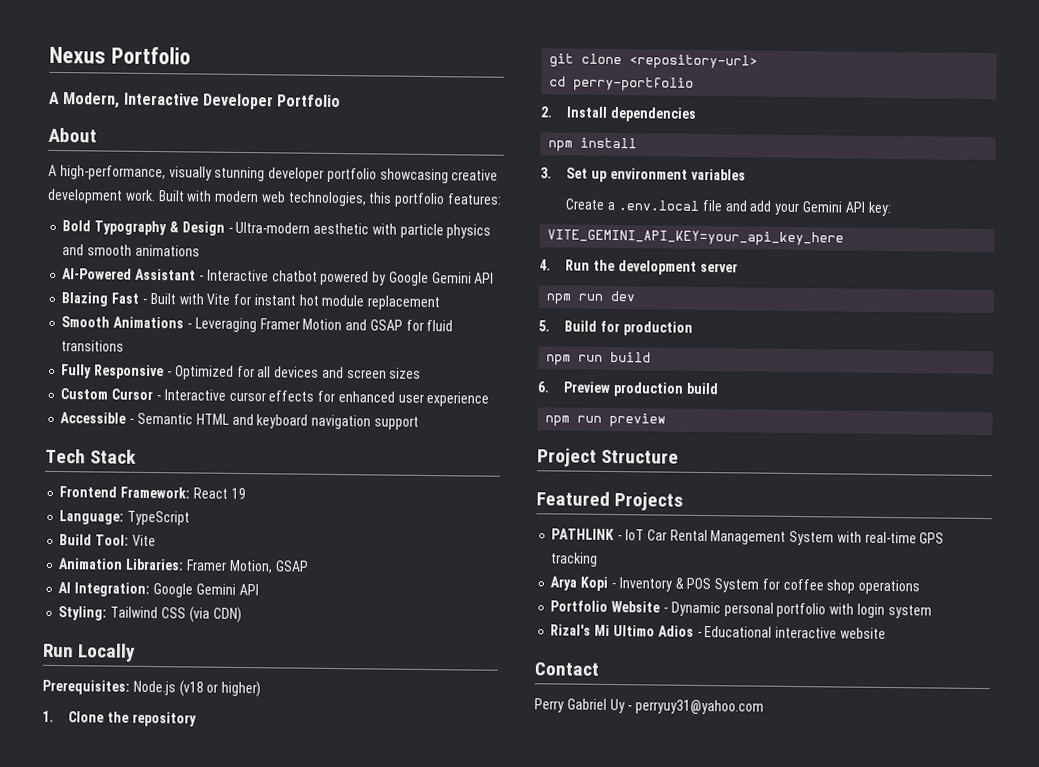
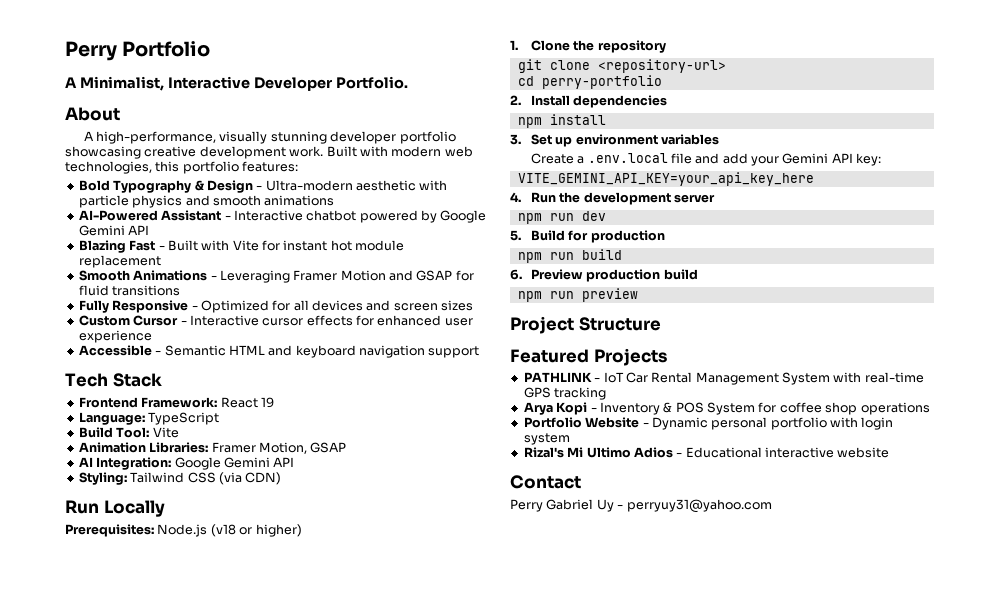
- Nexus Portfolio
+ Perry Portfolio
- A Modern, Interactive Developer Portfolio
+ A Minimalist, Interactive Developer Portfolio.

